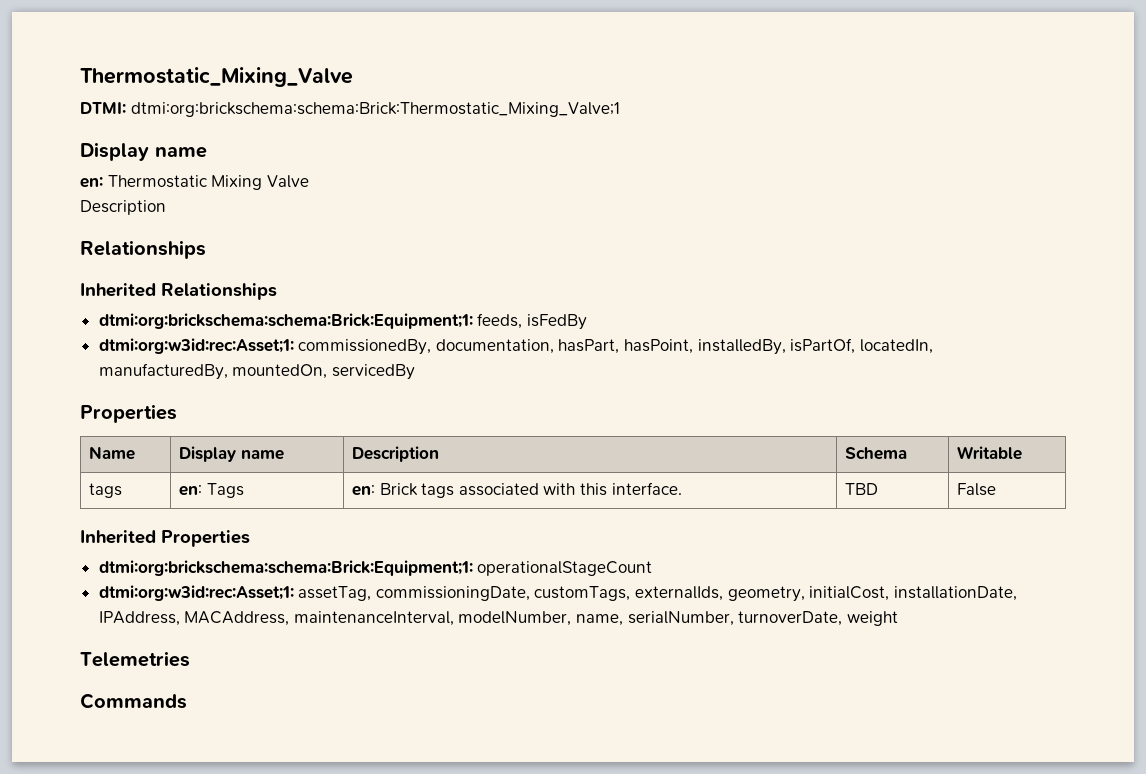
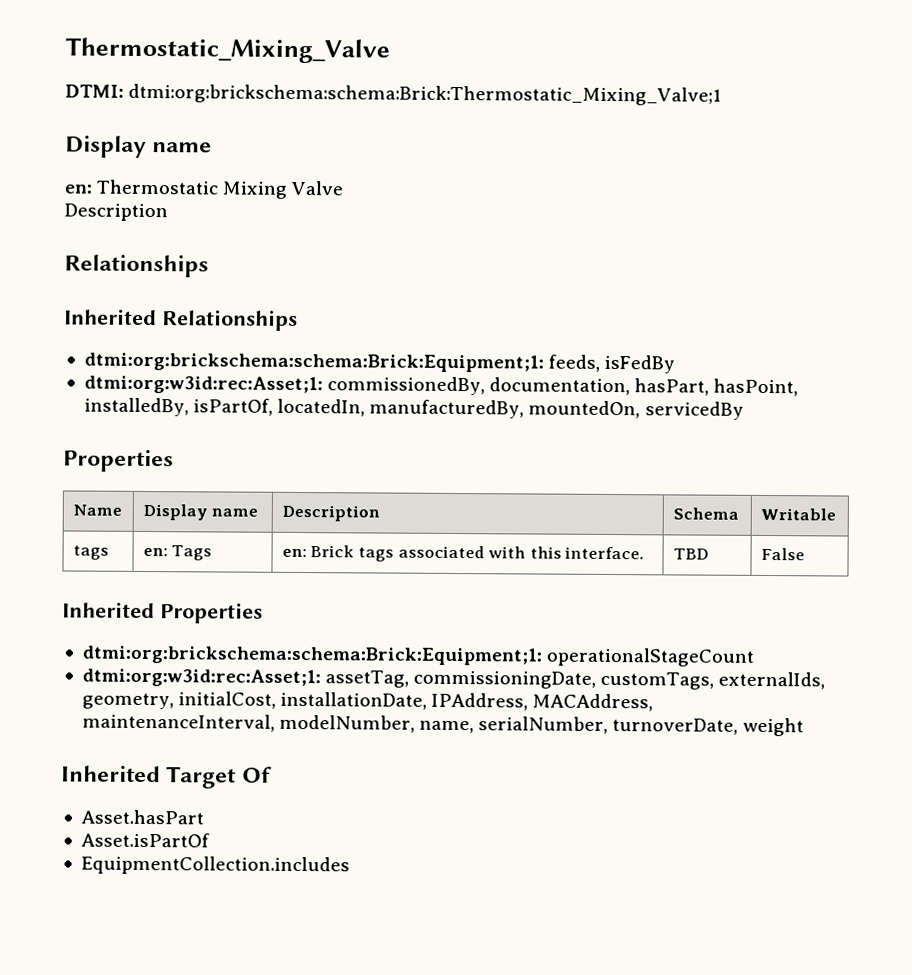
- Telemetries
- Commands
+ Inherited Target Of
+ Asset.hasPart
+ Asset.isPartOf
+ EquipmentCollection.includes

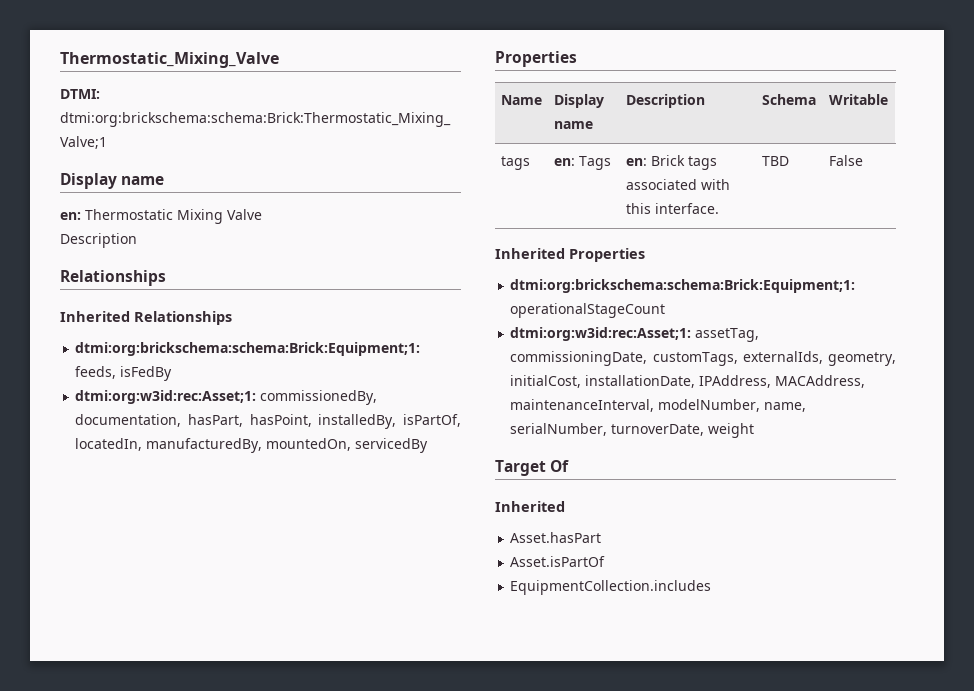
- Inherited Target Of
+ Target Of
+ Inherited

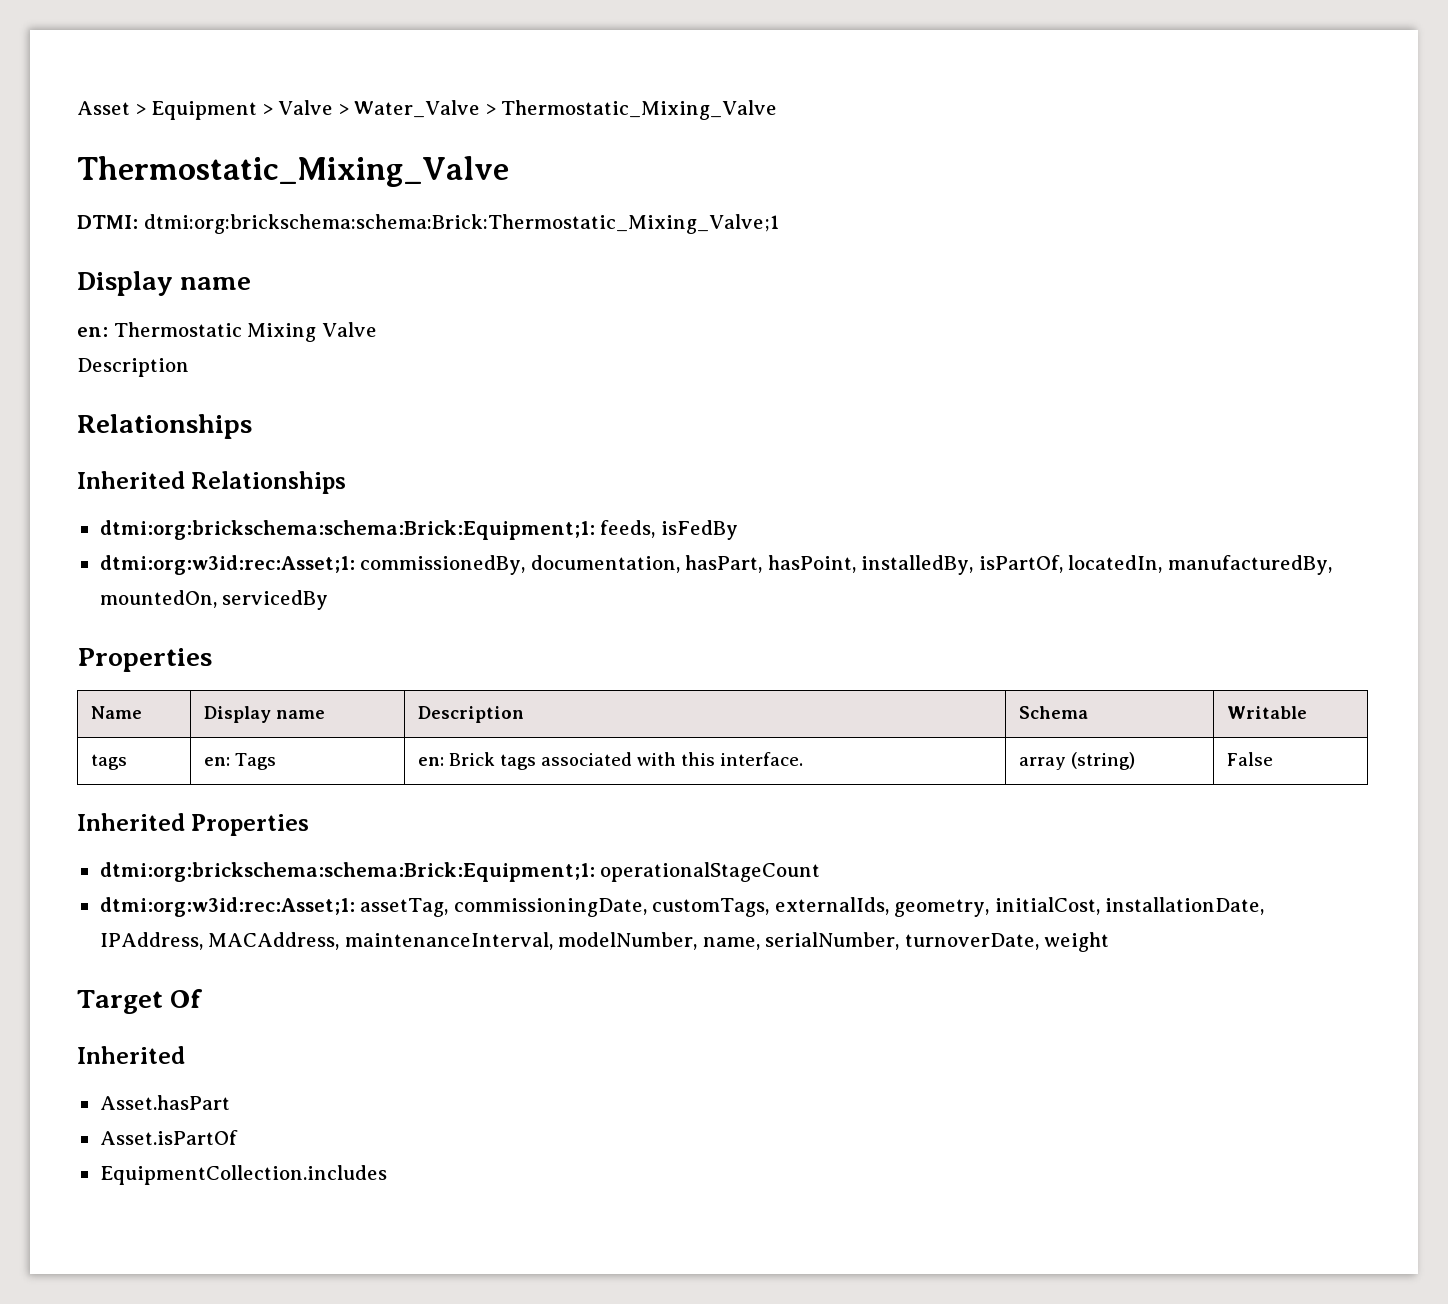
+ Asset > Equipment > Valve > Water_Valve > Thermostatic_Mixing_Valve
- tags | en: Tags | en: Brick tags associated with this interface. | TBD | False
+ tags | en: Tags | en: Brick tags associated with this interface. | array (string) | False

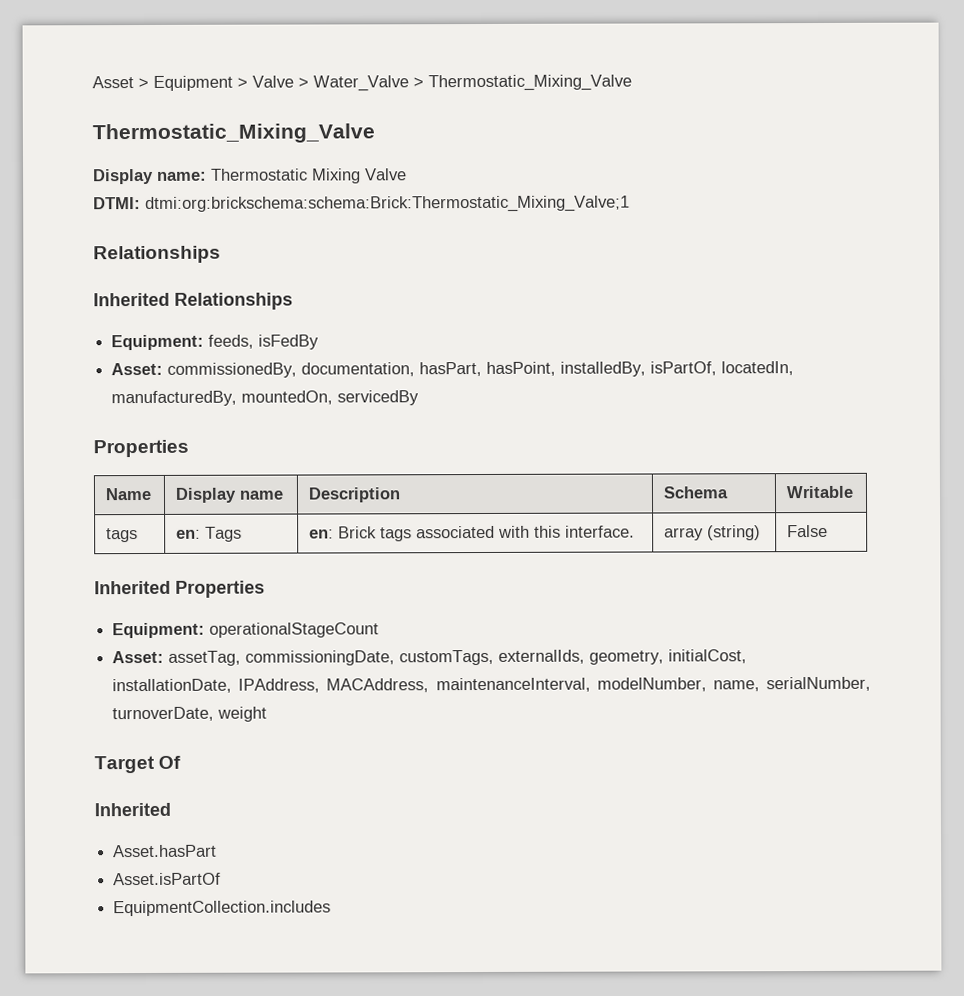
+ Display name: Thermostatic Mixing Valve
  DTMI: dtmi:org:brickschema:schema:Brick:Thermostatic_Mixing_Valve;1
- Display name
- en: Thermostatic Mixing Valve
- Description
- dtmi:org:brickschema:schema:Brick:Equipment;1: feeds, isFedBy
+ Equipment: feeds, isFedBy
- dtmi:org:w3id:rec:Asset;1: commissionedBy, documentation, hasPart, hasPoint, installedBy, isPartOf, locatedIn, manufacturedBy, mountedOn, servicedBy
+ Asset: commissionedBy, documentation, hasPart, hasPoint, installedBy, isPartOf, locatedIn, manufacturedBy, mountedOn, servicedBy
- dtmi:org:brickschema:schema:Brick:Equipment;1: operationalStageCount
+ Equipment: operationalStageCount
- dtmi:org:w3id:rec:Asset;1: assetTag, commissioningDate, customTags, externalIds, geometry, initialCost, installationDate, IPAddress, MACAddress, maintenanceInterval, modelNumber, name, serialNumber, turnoverDate, weight
+ Asset: assetTag, commissioningDate, customTags, externalIds, geometry, initialCost, installationDate, IPAddress, MACAddress, maintenanceInterval, modelNumber, name, serialNumber, turnoverDate, weight

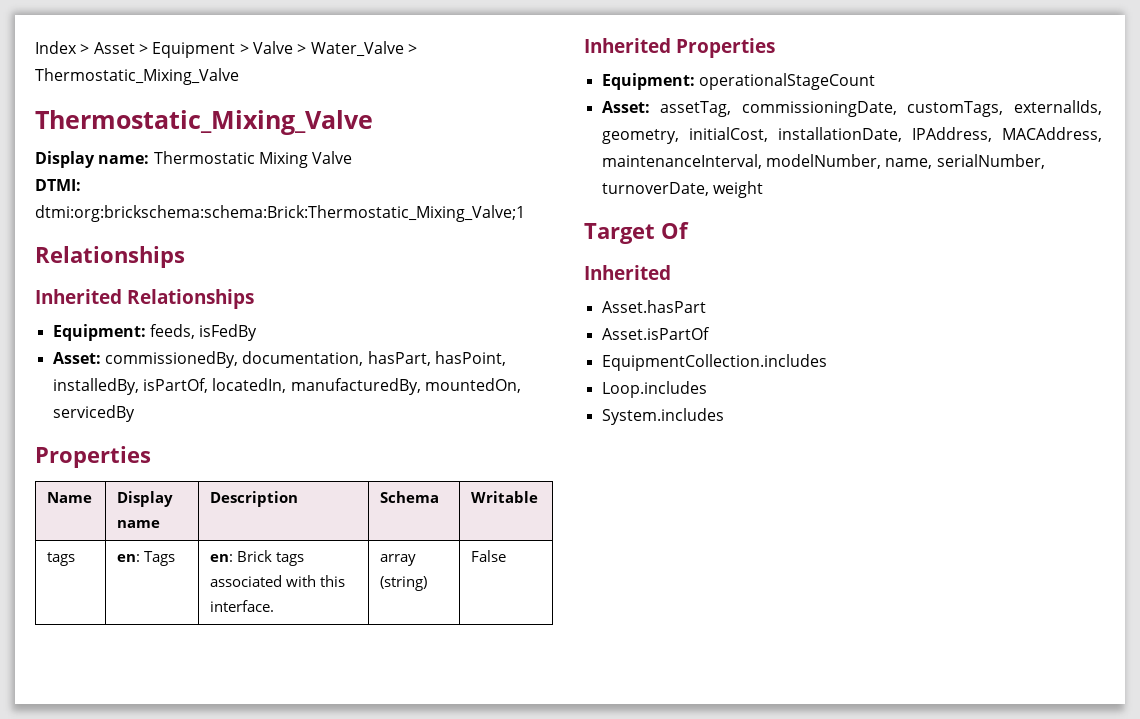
- Asset > Equipment > Valve > Water_Valve > Thermostatic_Mixing_Valve
+ Index > Asset > Equipment > Valve > Water_Valve > Thermostatic_Mixing_Valve
+ Loop.includes
+ System.includes

